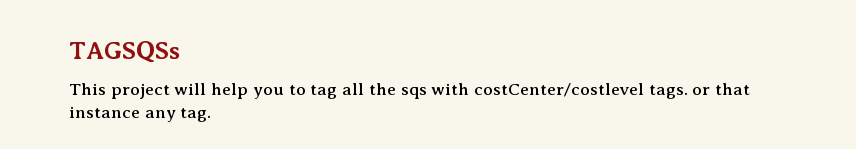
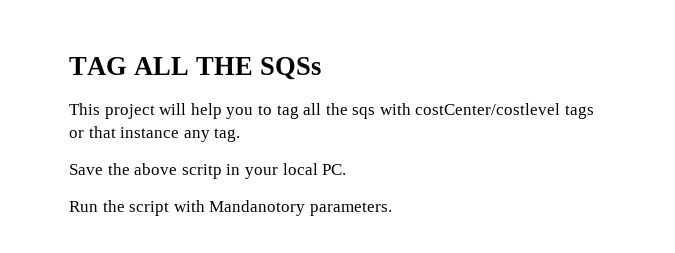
- TAGSQSs
+ TAG ALL THE SQSs
- This project will help you to tag all the sqs with costCenter/costlevel tags. or that instance any tag.
+ This project will help you to tag all the sqs with costCenter/costlevel tags or that instance any tag.
+ Save the above scritp in your local PC.
+ Run the script with Mandanotory parameters.

